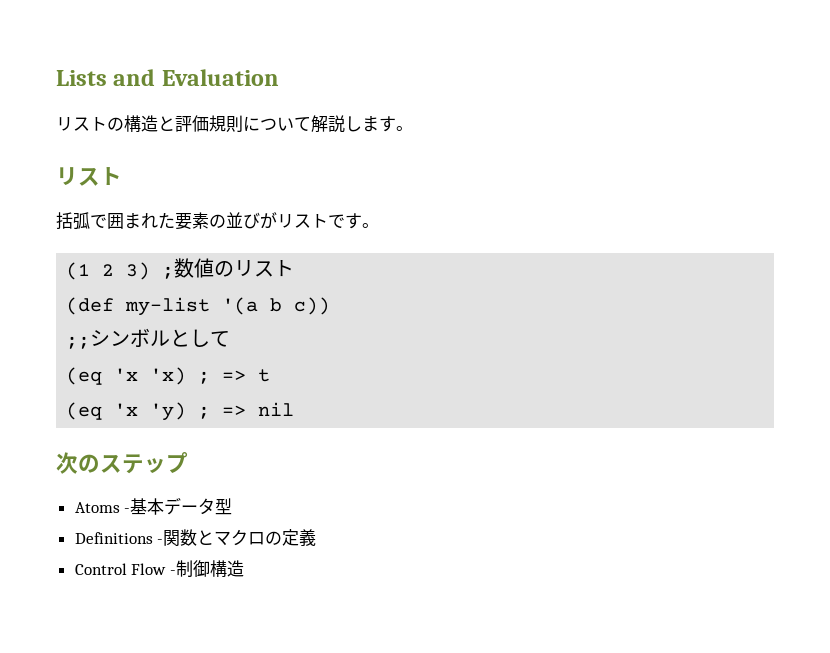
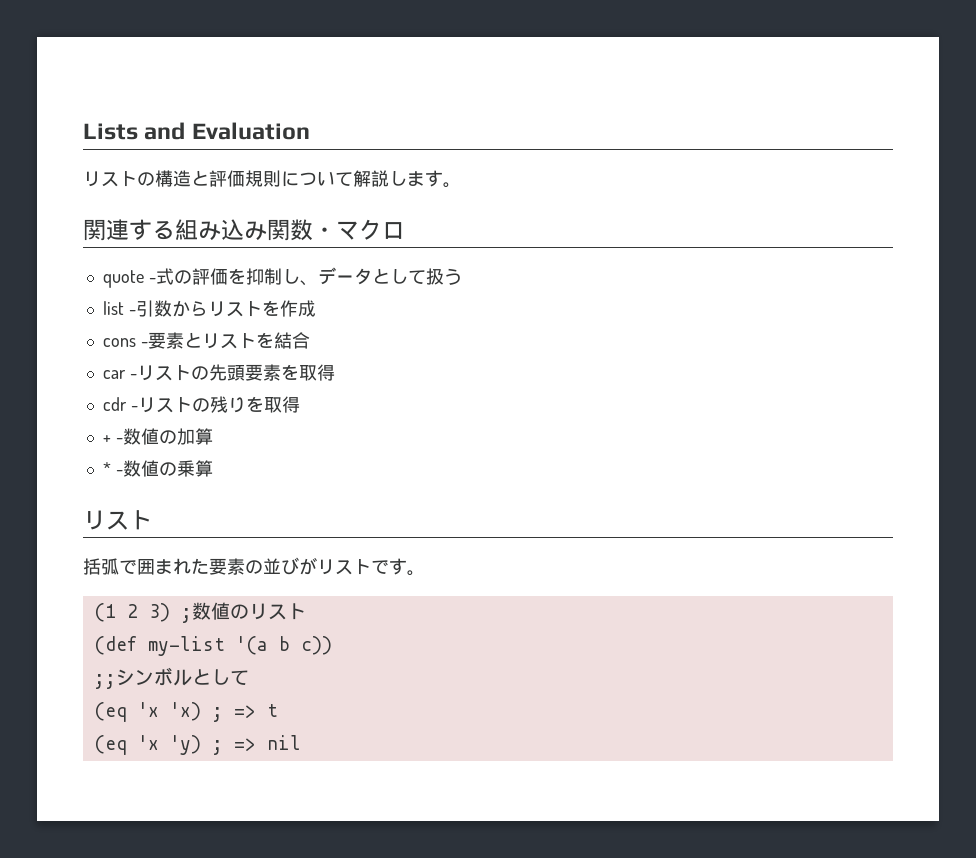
+ 関連する組み込み関数・マクロ
+ quote -式の評価を抑制し、データとして扱う
+ list -引数からリストを作成
+ cons -要素とリストを結合
+ car -リストの先頭要素を取得
+ cdr -リストの残りを取得
+ + -数値の加算
+ * -数値の乗算
- 次のステップ
- Atoms -基本データ型
- Definitions -関数とマクロの定義
- Control Flow -制御構造

